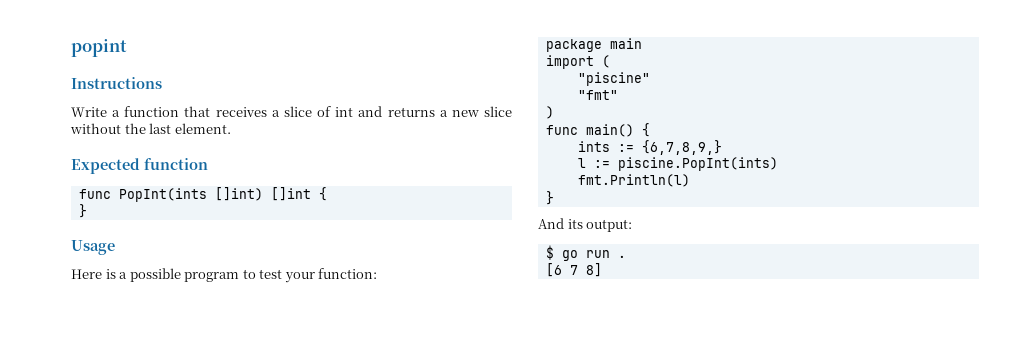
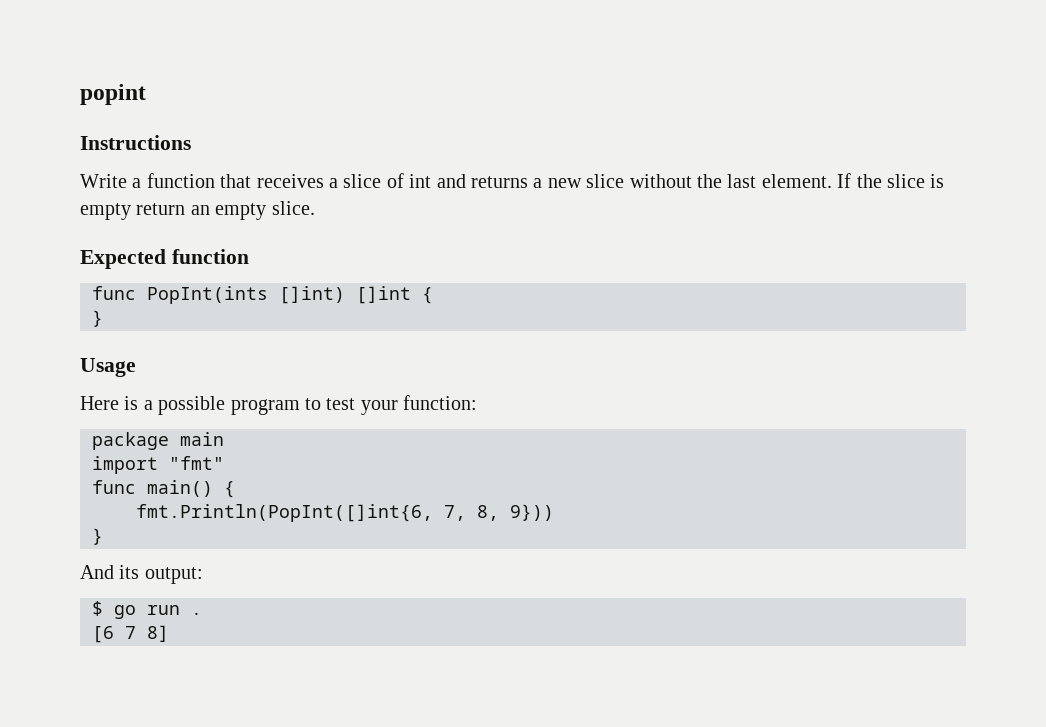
+ If the slice is empty return an empty slice.
- import (
- "piscine"
- "fmt"
+ import "fmt"
- )
- ints := {6,7,8,9,}
- l := piscine.PopInt(ints)
- fmt.Println(l)
+ fmt.Println(PopInt([]int{6, 7, 8, 9}))

